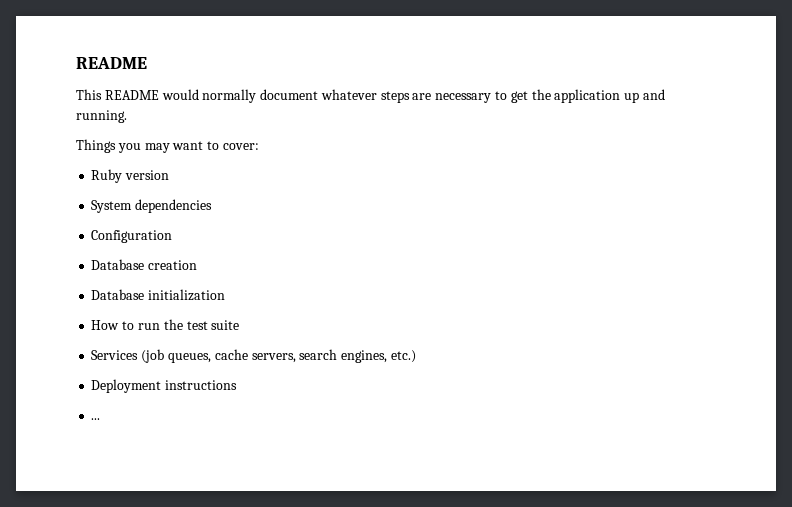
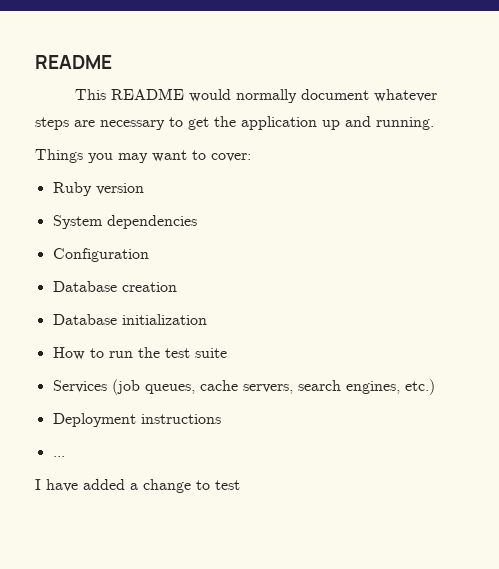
+ I have added a change to test

